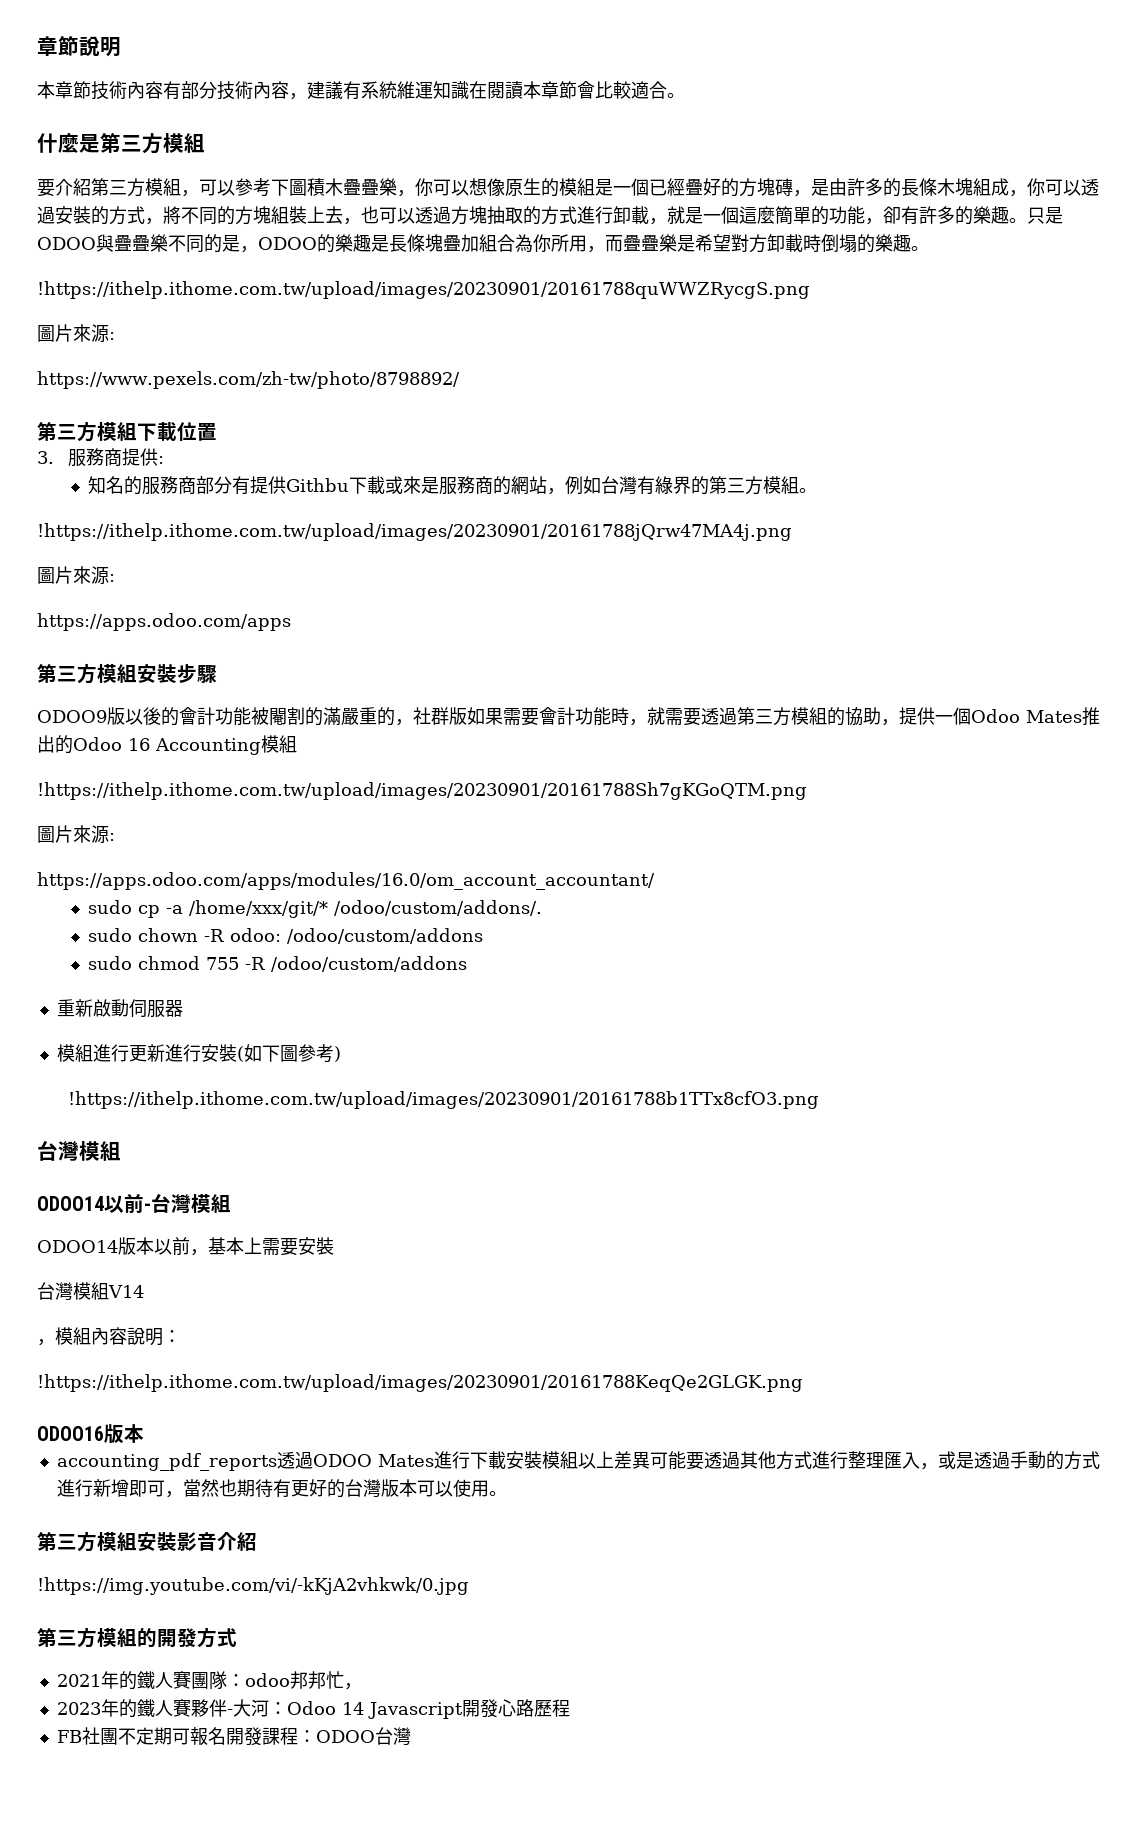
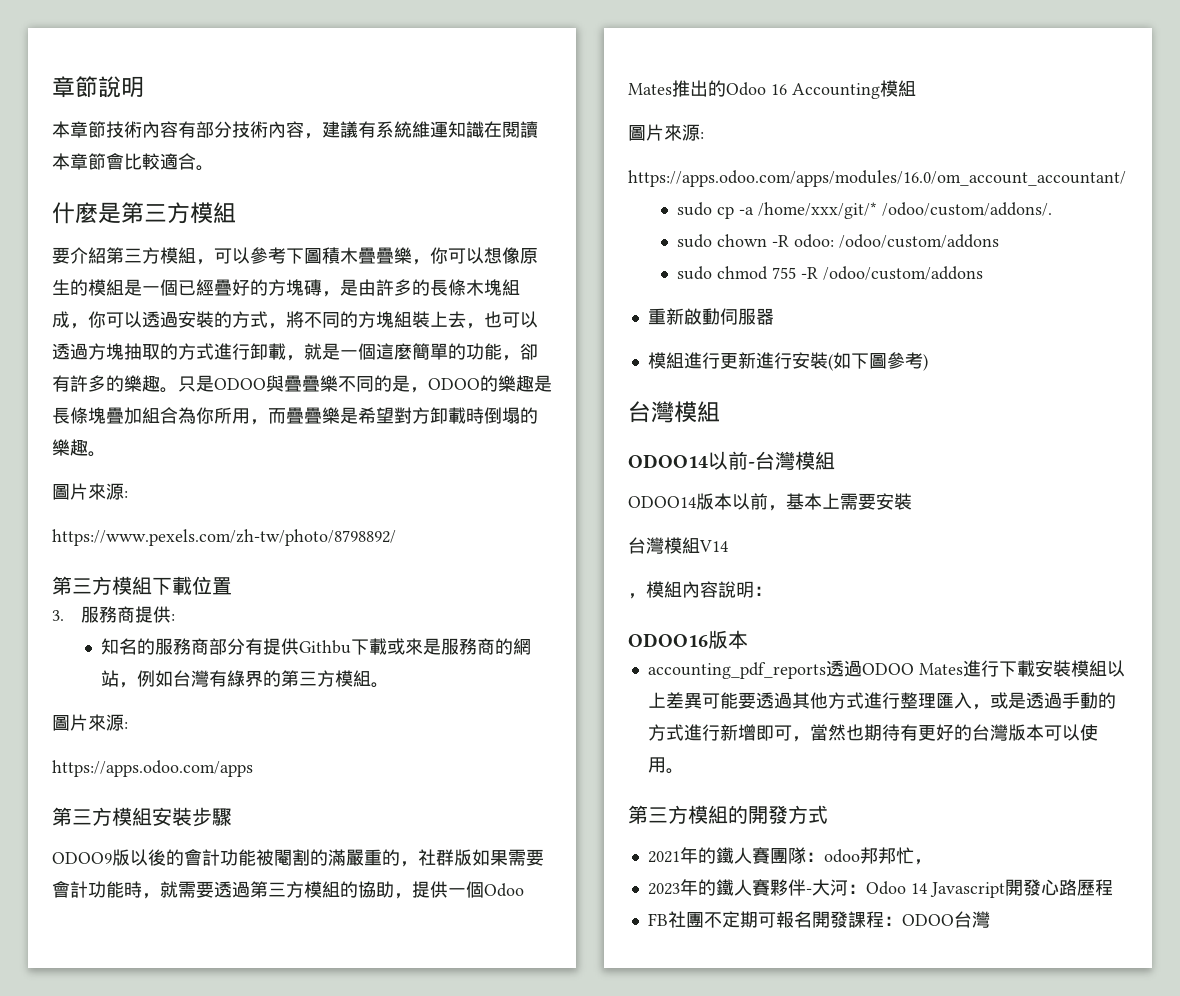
- !https://ithelp.ithome.com.tw/upload/images/20230901/20161788quWWZRycgS.png
- !https://ithelp.ithome.com.tw/upload/images/20230901/20161788jQrw47MA4j.png
- !https://ithelp.ithome.com.tw/upload/images/20230901/20161788Sh7gKGoQTM.png
- !https://ithelp.ithome.com.tw/upload/images/20230901/20161788b1TTx8cfO3.png
- !https://ithelp.ithome.com.tw/upload/images/20230901/20161788KeqQe2GLGK.png
- 第三方模組安裝影音介紹
- !https://img.youtube.com/vi/-kKjA2vhkwk/0.jpg

